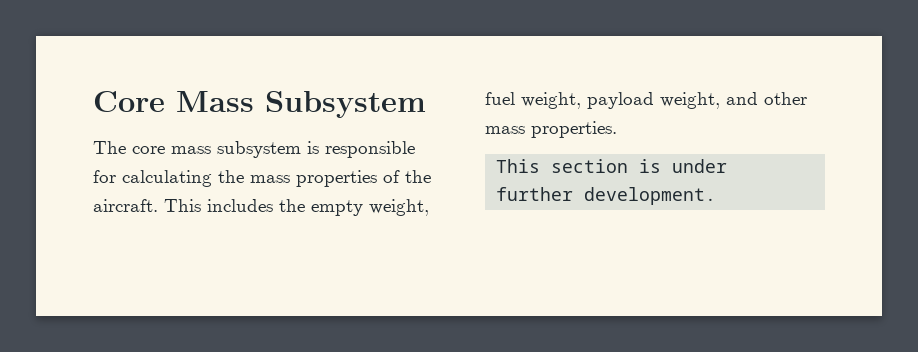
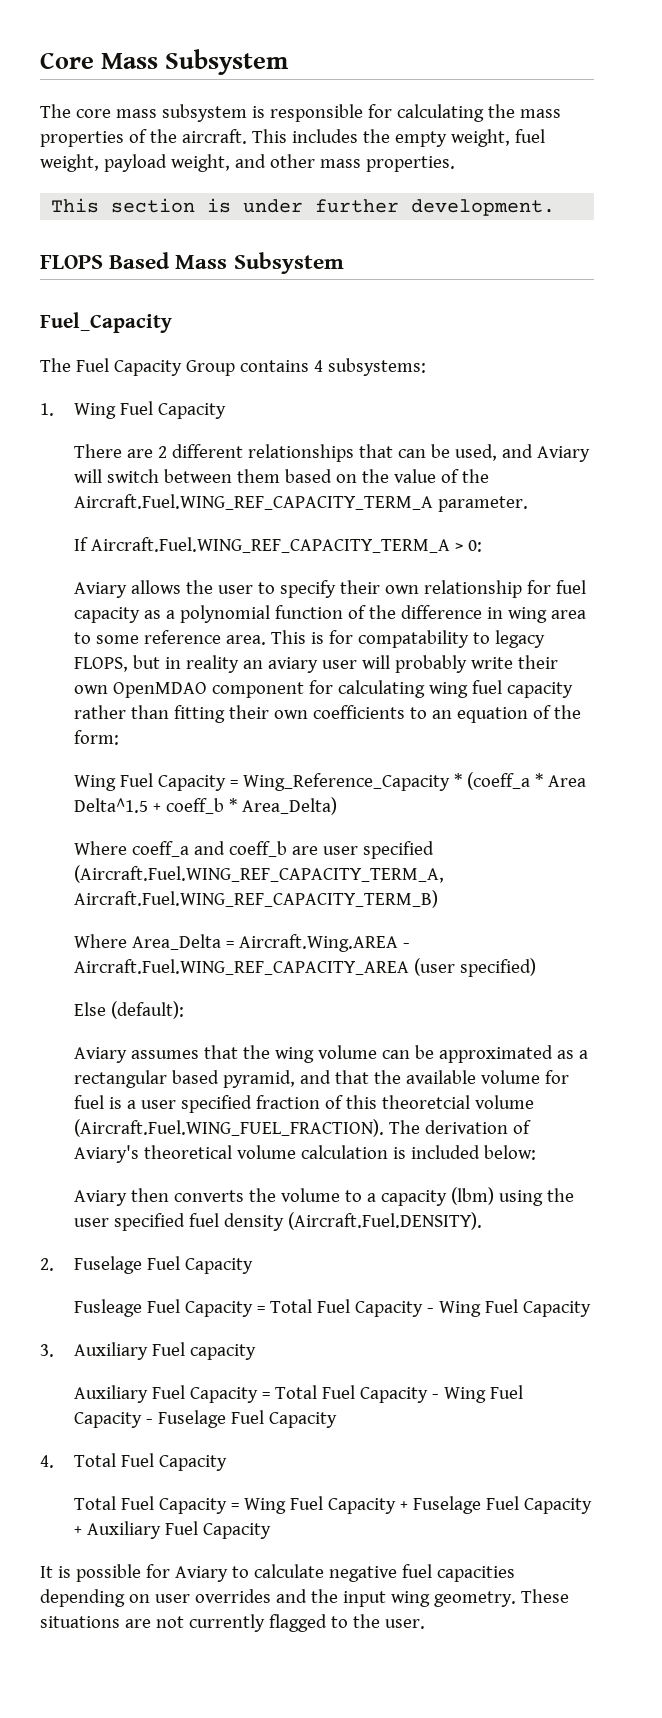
+ FLOPS Based Mass Subsystem
+ Fuel_Capacity
+ The Fuel Capacity Group contains 4 subsystems:
+ 1. Wing Fuel Capacity
+ There are 2 different relationships that can be used, and Aviary will switch between them based on the value of the Aircraft.Fuel.WING_REF_CAPACITY_TERM_A parameter.
+ If Aircraft.Fuel.WING_REF_CAPACITY_TERM_A > 0:
+ Aviary allows the user to specify their own relationship for fuel capacity as a polynomial function of the difference in wing area to some reference area. This is for compatability to legacy FLOPS, but in reality an aviary user will probably write their own OpenMDAO component for calculating wing fuel capacity rather than fitting their own coefficients to an equation of the form:
+ Wing Fuel Capacity = Wing_Reference_Capacity * (coeff_a * Area Delta^1.5 + coeff_b * Area_Delta)
+ Where coeff_a and coeff_b are user specified (Aircraft.Fuel.WING_REF_CAPACITY_TERM_A, Aircraft.Fuel.WING_REF_CAPACITY_TERM_B)
+ Where Area_Delta = Aircraft.Wing.AREA - Aircraft.Fuel.WING_REF_CAPACITY_AREA (user specified)
+ Else (default):
+ Aviary assumes that the wing volume can be approximated as a rectangular based pyramid, and that the available volume for fuel is a user specified fraction of this theoretcial volume (Aircraft.Fuel.WING_FUEL_FRACTION). The derivation of Aviary's theoretical volume calculation is included below:
+ Aviary then converts the volume to a capacity (lbm) using the user specified fuel density (Aircraft.Fuel.DENSITY).
+ 2. Fuselage Fuel Capacity
+ Fusleage Fuel Capacity = Total Fuel Capacity - Wing Fuel Capacity
+ 3. Auxiliary Fuel capacity
+ Auxiliary Fuel Capacity = Total Fuel Capacity - Wing Fuel Capacity - Fuselage Fuel Capacity
+ 4. Total Fuel Capacity
+ Total Fuel Capacity = Wing Fuel Capacity + Fuselage Fuel Capacity + Auxiliary Fuel Capacity
+ It is possible for Aviary to calculate negative fuel capacities depending on user overrides and the input wing geometry. These situations are not currently flagged to the user.

